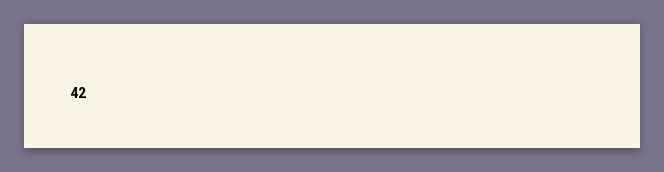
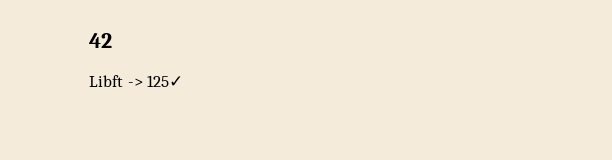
+ Libft -> 125✓

